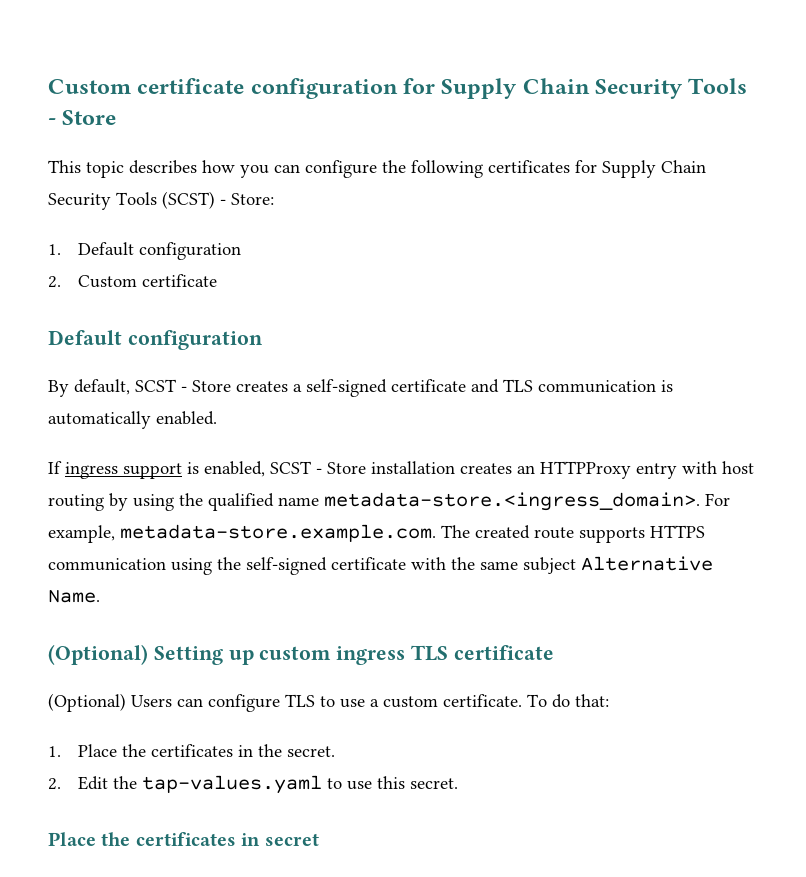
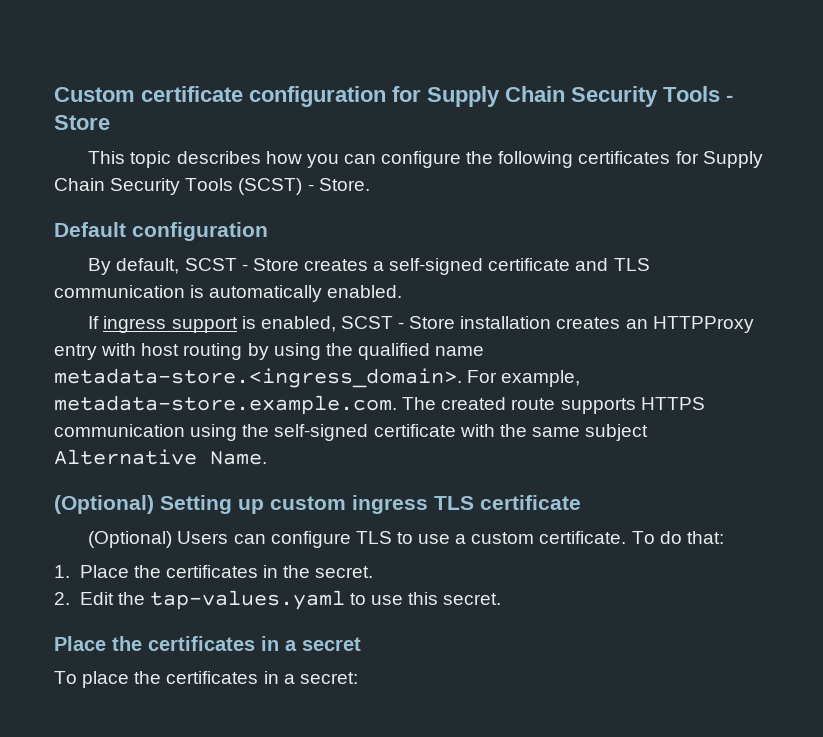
- This topic describes how you can configure the following certificates for Supply Chain Security Tools (SCST) - Store:
- 1. Default configuration
- 2. Custom certificate
+ This topic describes how you can configure the following certificates for Supply Chain Security Tools (SCST) - Store.
- Place the certificates in secret
+ Place the certificates in a secret
+ To place the certificates in a secret:

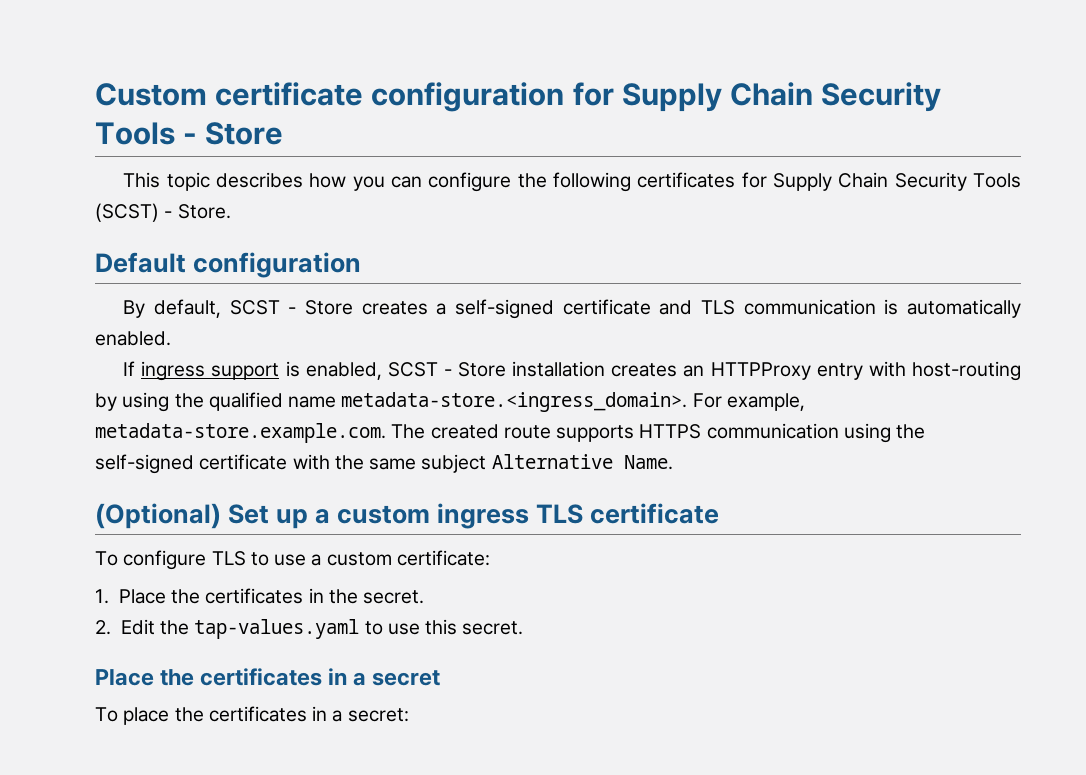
- If ingress support is enabled, SCST - Store installation creates an HTTPProxy entry with host routing by using the qualified name metadata-store.<ingress_domain>. For example, metadata-store.example.com. The created route supports HTTPS communication using the self-signed certificate with the same subject Alternative Name.
+ If ingress support is enabled, SCST - Store installation creates an HTTPProxy entry with host-routing by using the qualified name metadata-store.<ingress_domain>. For example, metadata-store.example.com. The created route supports HTTPS communication using the self-signed certificate with the same subject Alternative Name.
- (Optional) Setting up custom ingress TLS certificate
+ (Optional) Set up a custom ingress TLS certificate
- (Optional) Users can configure TLS to use a custom certificate. To do that:
+ To configure TLS to use a custom certificate:

